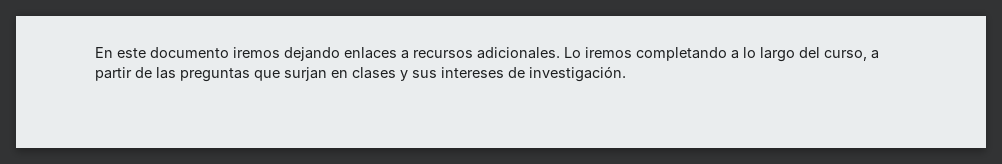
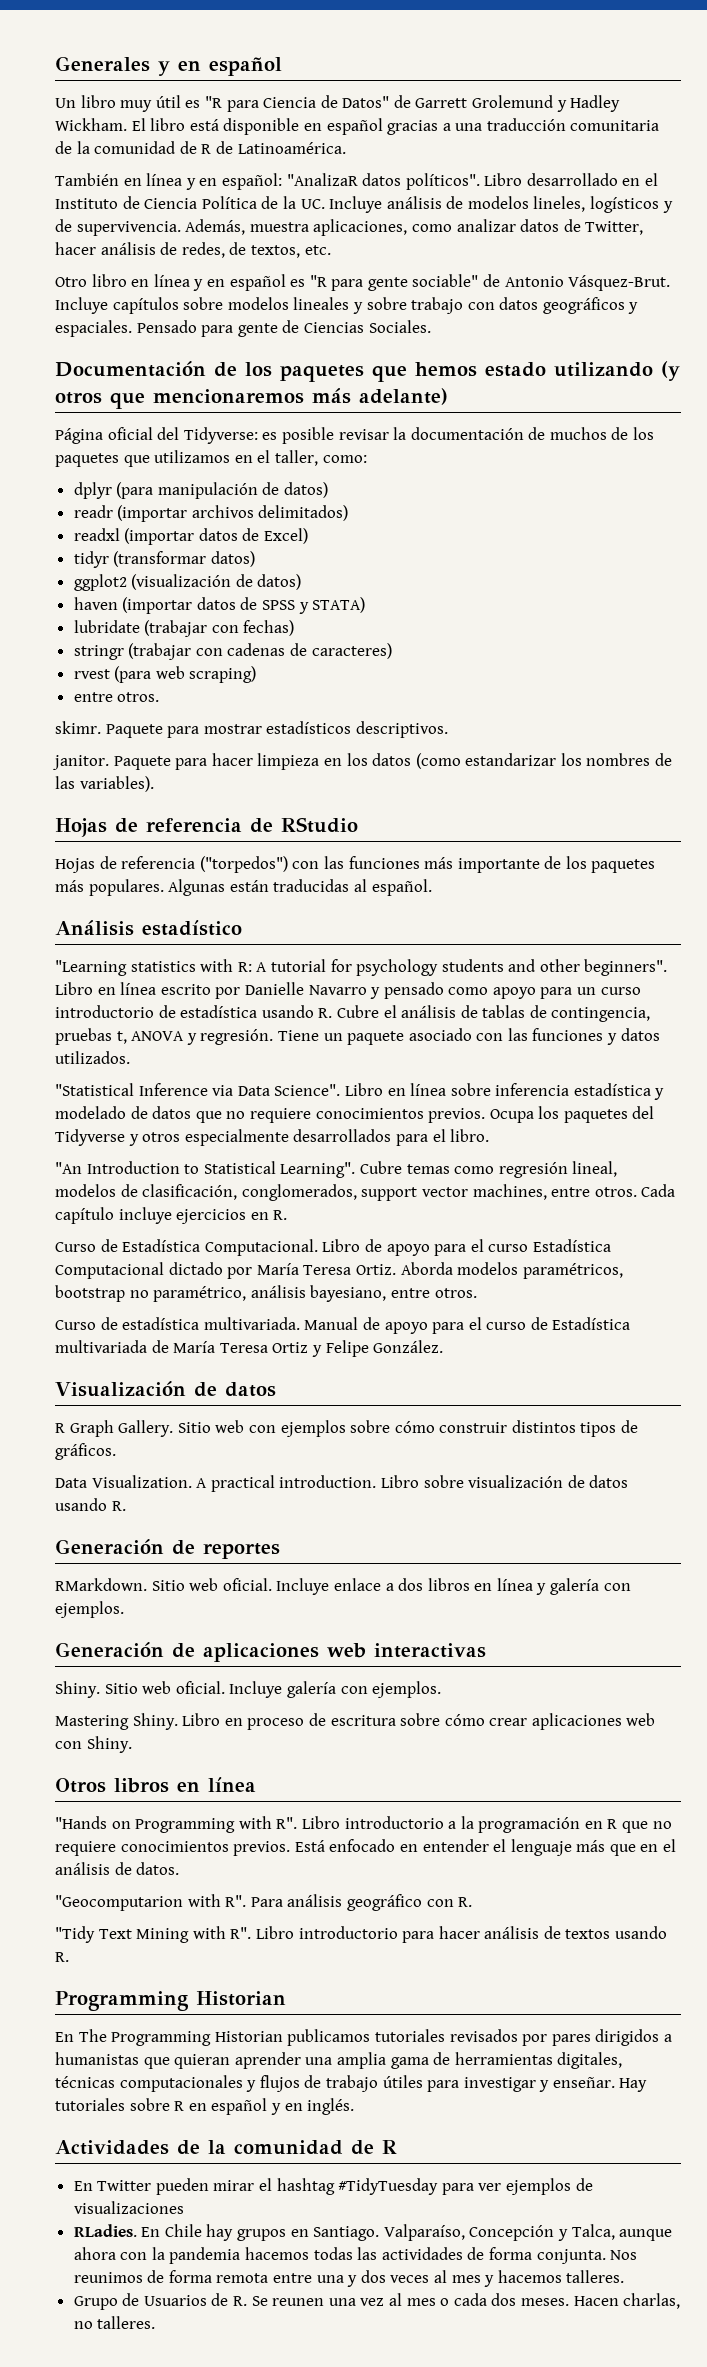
- En este documento iremos dejando enlaces a recursos adicionales. Lo iremos completando a lo largo del curso, a partir de las preguntas que surjan en clases y sus intereses de investigación.
+ Generales y en español
+ Un libro muy útil es "R para Ciencia de Datos" de Garrett Grolemund y Hadley Wickham. El libro está disponible en español gracias a una traducción comunitaria de la comunidad de R de Latinoamérica.
+ También en línea y en español: "AnalizaR datos políticos". Libro desarrollado en el Instituto de Ciencia Política de la UC. Incluye análisis de modelos lineles, logísticos y de supervivencia. Además, muestra aplicaciones, como analizar datos de Twitter, hacer análisis de redes, de textos, etc.
+ Otro libro en línea y en español es "R para gente sociable" de Antonio Vásquez-Brut. Incluye capítulos sobre modelos lineales y sobre trabajo con datos geográficos y espaciales. Pensado para gente de Ciencias Sociales.
+ Documentación de los paquetes que hemos estado utilizando (y otros que mencionaremos más adelante)
+ Página oficial del Tidyverse: es posible revisar la documentación de muchos de los paquetes que utilizamos en el taller, como:
+ dplyr (para manipulación de datos)
+ readr (importar archivos delimitados)
+ readxl (importar datos de Excel)
+ tidyr (transformar datos)
+ ggplot2 (visualización de datos)
+ haven (importar datos de SPSS y STATA)
+ lubridate (trabajar con fechas)
+ stringr (trabajar con cadenas de caracteres)
+ rvest (para web scraping)
+ entre otros.
+ skimr. Paquete para mostrar estadísticos descriptivos.
+ janitor. Paquete para hacer limpieza en los datos (como estandarizar los nombres de las variables).
+ Hojas de referencia de RStudio
+ Hojas de referencia ("torpedos") con las funciones más importante de los paquetes más populares. Algunas están traducidas al español.
+ Análisis estadístico
+ "Learning statistics with R: A tutorial for psychology students and other beginners". Libro en línea escrito por Danielle Navarro y pensado como apoyo para un curso introductorio de estadística usando R. Cubre el análisis de tablas de contingencia, pruebas t, ANOVA y regresión. Tiene un paquete asociado con las funciones y datos utilizados.
+ "Statistical Inference via Data Science". Libro en línea sobre inferencia estadística y modelado de datos que no requiere conocimientos previos. Ocupa los paquetes del Tidyverse y otros especialmente desarrollados para el libro.
+ "An Introduction to Statistical Learning". Cubre temas como regresión lineal, modelos de clasificación, conglomerados, support vector machines, entre otros. Cada capítulo incluye ejercicios en R.
+ Curso de Estadística Computacional. Libro de apoyo para el curso Estadística Computacional dictado por María Teresa Ortiz. Aborda modelos paramétricos, bootstrap no paramétrico, análisis bayesiano, entre otros.
+ Curso de estadística multivariada. Manual de apoyo para el curso de Estadística multivariada de María Teresa Ortiz y Felipe González.
+ Visualización de datos
+ R Graph Gallery. Sitio web con ejemplos sobre cómo construir distintos tipos de gráficos.
+ Data Visualization. A practical introduction. Libro sobre visualización de datos usando R.
+ Generación de reportes
+ RMarkdown. Sitio web oficial. Incluye enlace a dos libros en línea y galería con ejemplos.
+ Generación de aplicaciones web interactivas
+ Shiny. Sitio web oficial. Incluye galería con ejemplos.
+ Mastering Shiny. Libro en proceso de escritura sobre cómo crear aplicaciones web con Shiny.
+ Otros libros en línea
+ "Hands on Programming with R". Libro introductorio a la programación en R que no requiere conocimientos previos. Está enfocado en entender el lenguaje más que en el análisis de datos.
+ "Geocomputarion with R". Para análisis geográfico con R.
+ "Tidy Text Mining with R". Libro introductorio para hacer análisis de textos usando R.
+ Programming Historian
+ En The Programming Historian publicamos tutoriales revisados por pares dirigidos a humanistas que quieran aprender una amplia gama de herramientas digitales, técnicas computacionales y flujos de trabajo útiles para investigar y enseñar. Hay tutoriales sobre R en español y en inglés.
+ Actividades de la comunidad de R
+ En Twitter pueden mirar el hashtag #TidyTuesday para ver ejemplos de visualizaciones
+ RLadies. En Chile hay grupos en Santiago. Valparaíso, Concepción y Talca, aunque ahora con la pandemia hacemos todas las actividades de forma conjunta. Nos reunimos de forma remota entre una y dos veces al mes y hacemos talleres.
+ Grupo de Usuarios de R. Se reunen una vez al mes o cada dos meses. Hacen charlas, no talleres.

